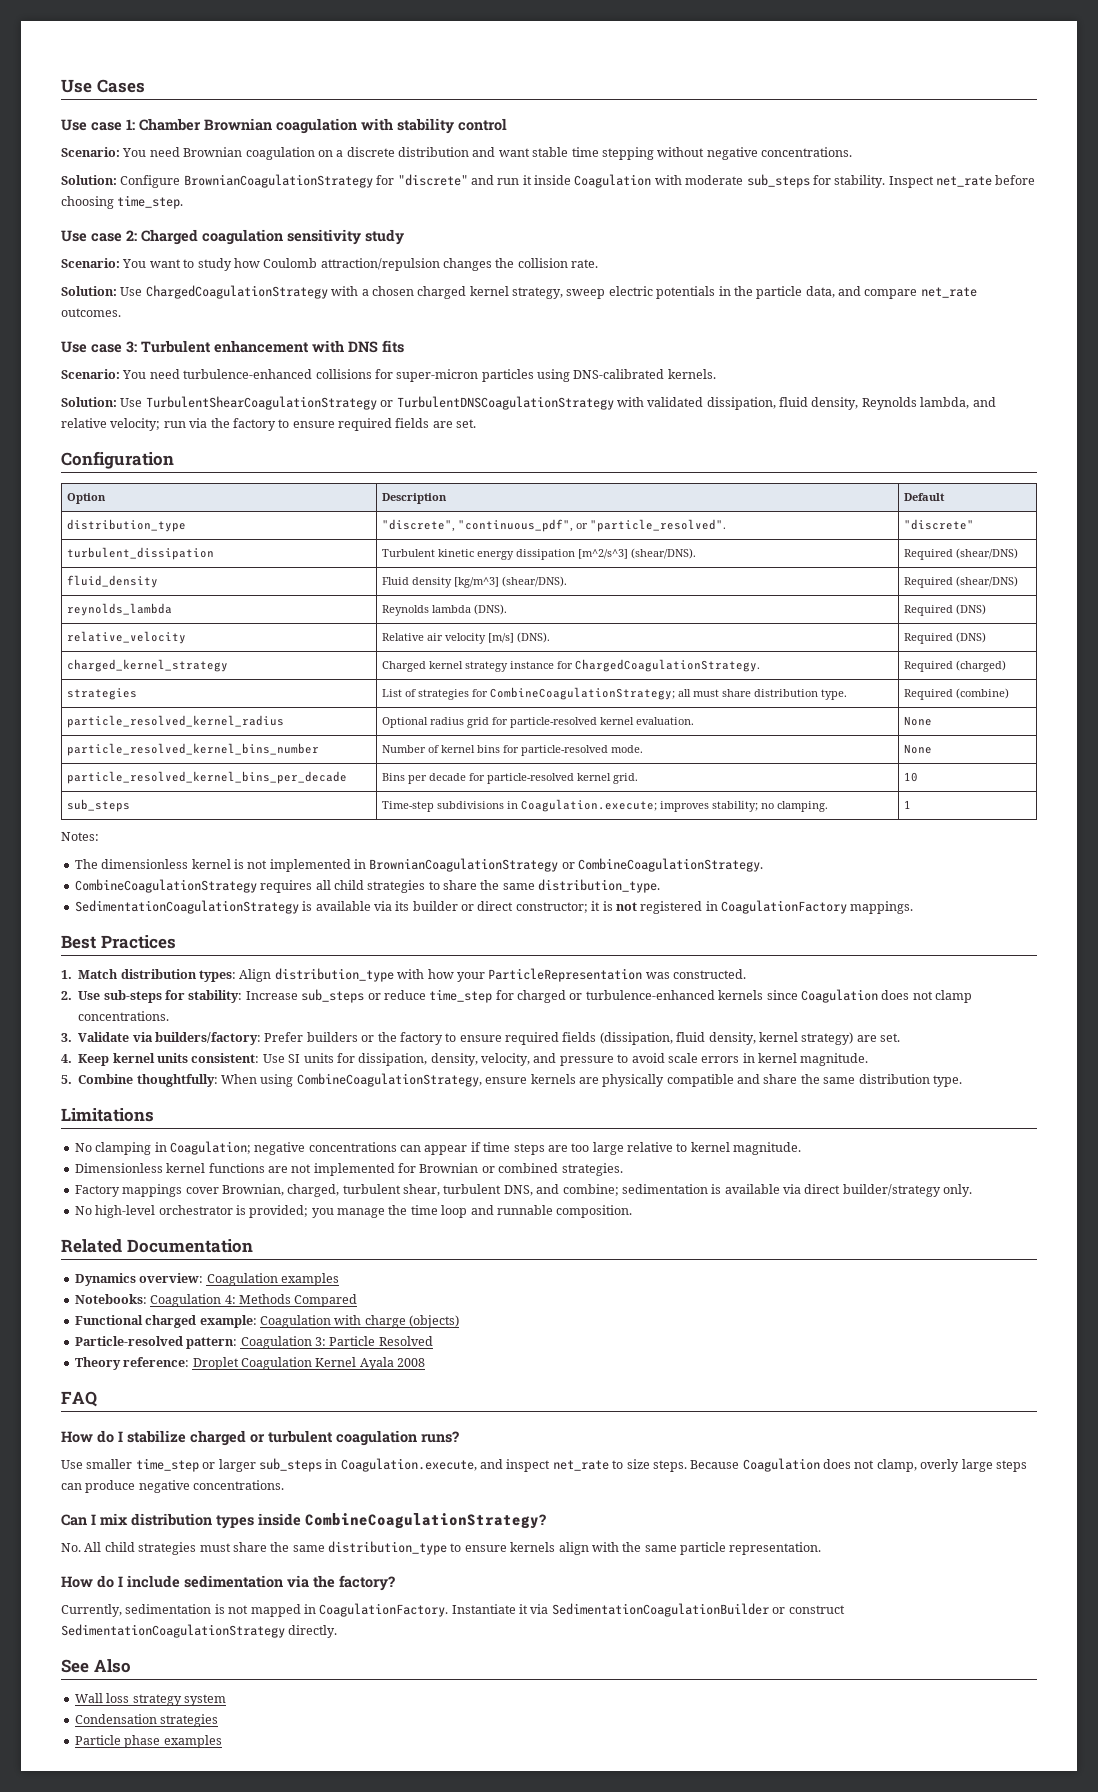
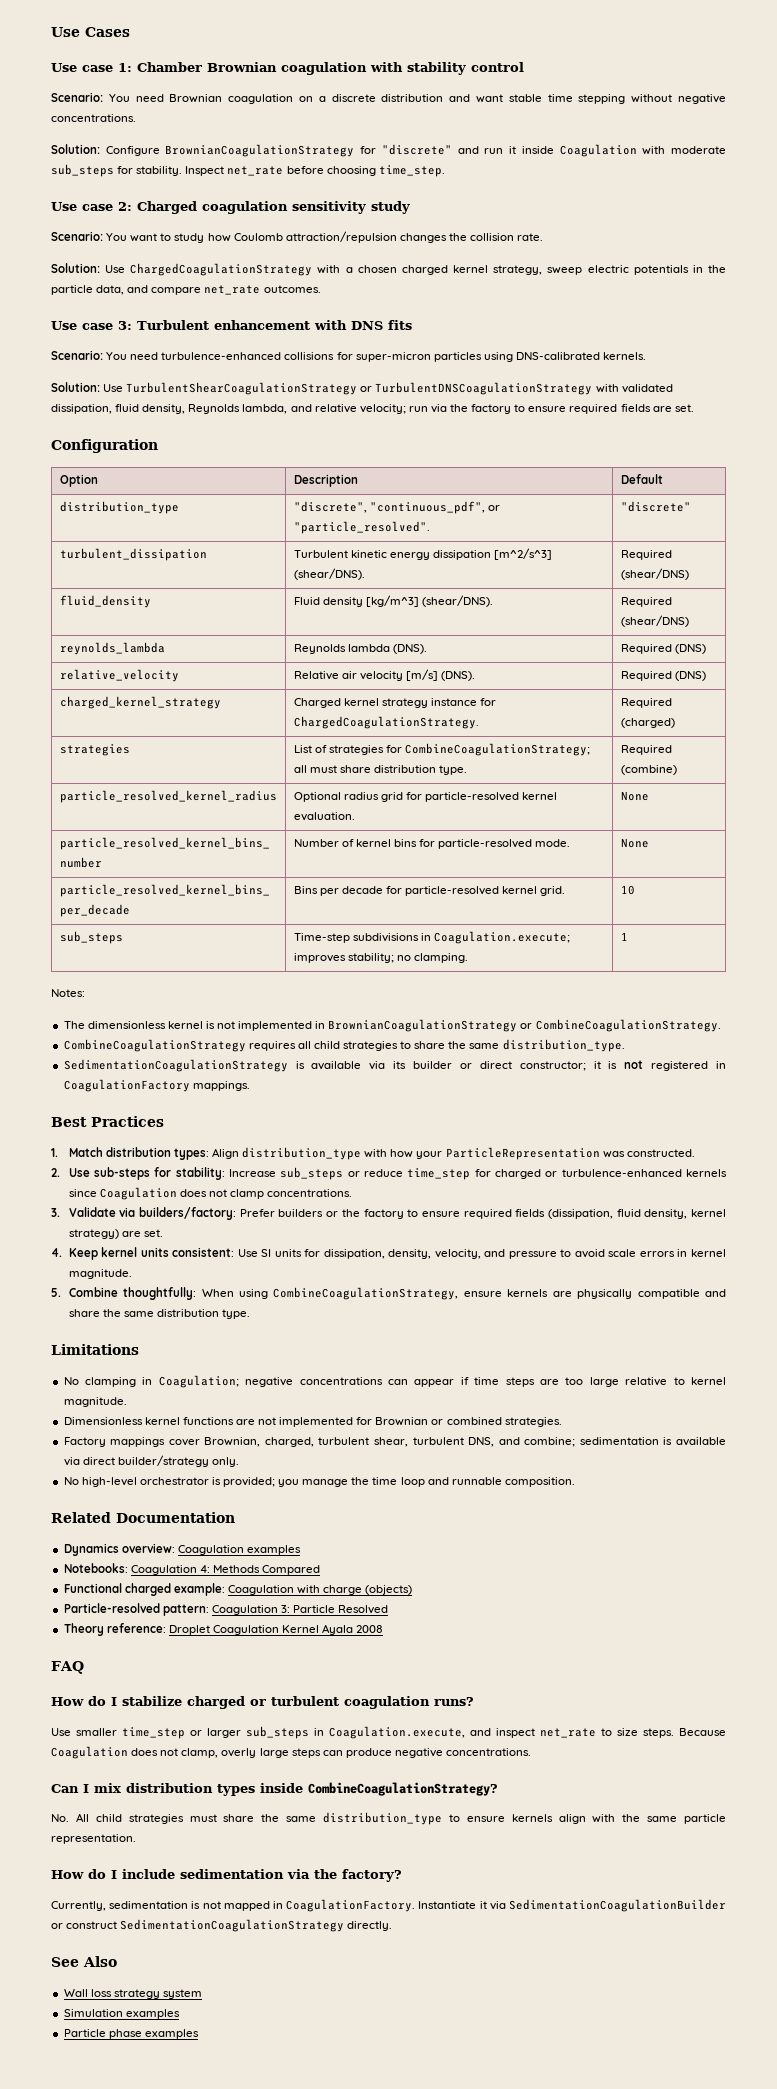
- Condensation strategies
+ Simulation examples

